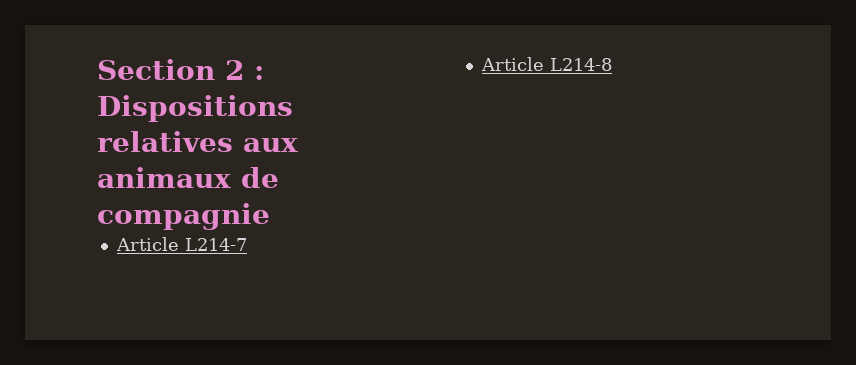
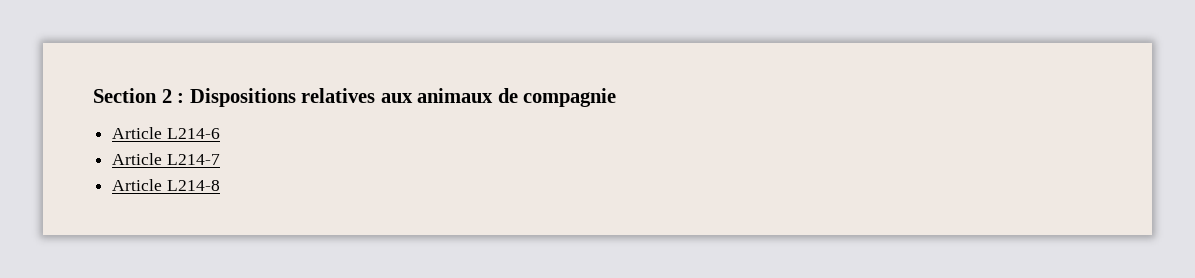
+ Article L214-6

